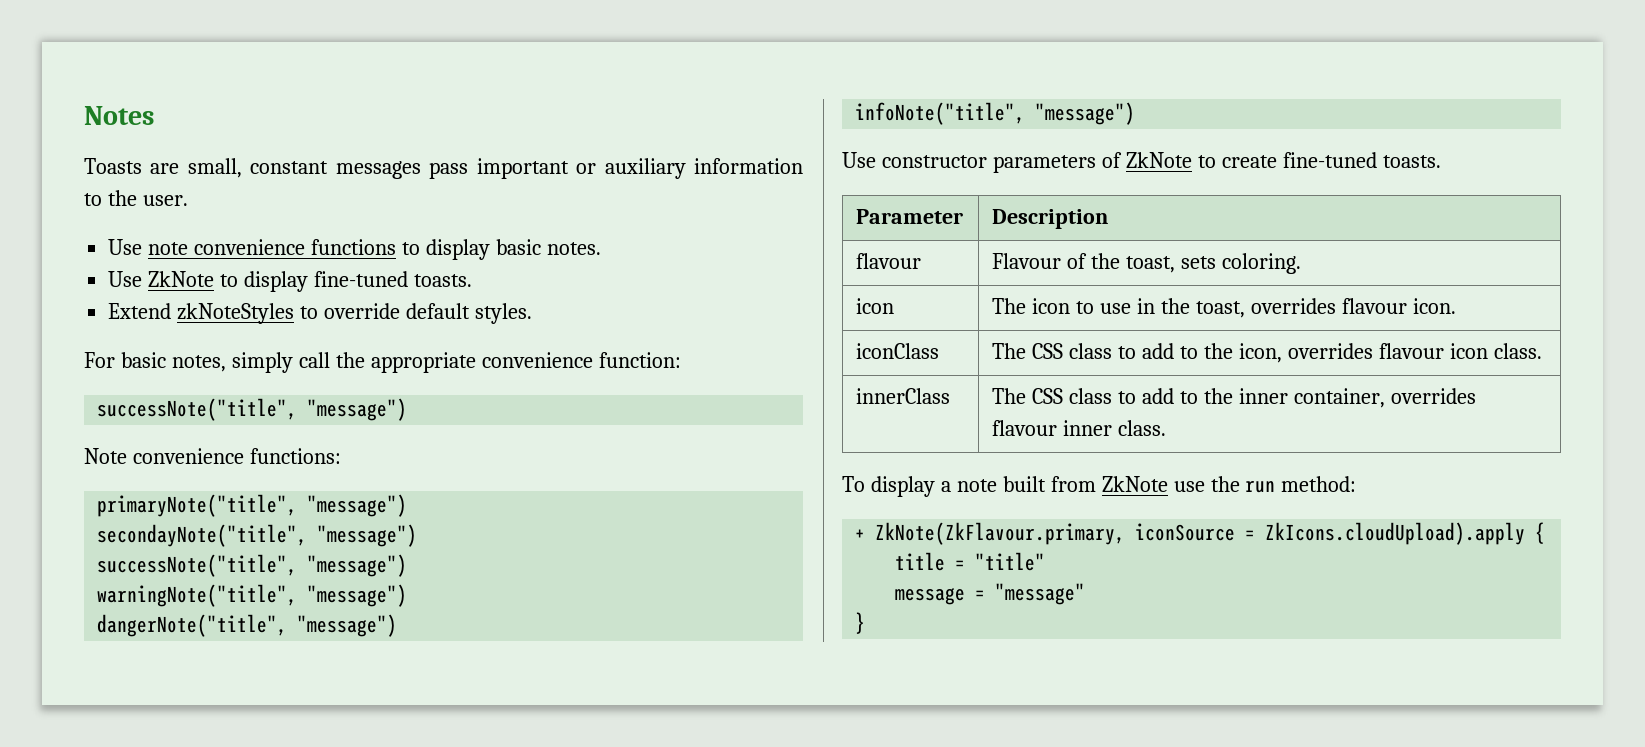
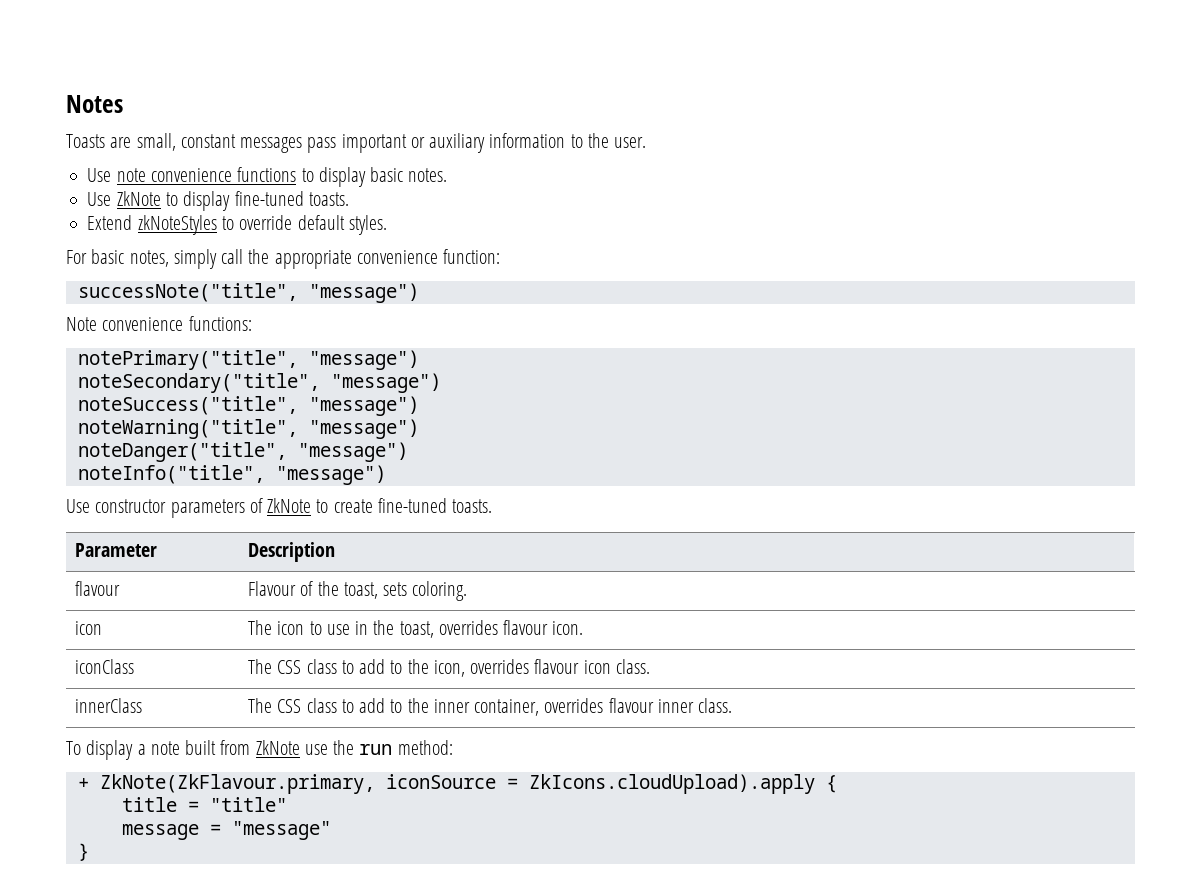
- primaryNote("title", "message")
- secondayNote("title", "message")
- successNote("title", "message")
- warningNote("title", "message")
- dangerNote("title", "message")
- infoNote("title", "message")
+ notePrimary("title", "message")
+ noteSecondary("title", "message")
+ noteSuccess("title", "message")
+ noteWarning("title", "message")
+ noteDanger("title", "message")
+ noteInfo("title", "message")

